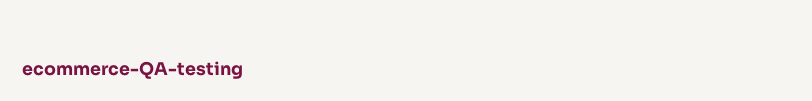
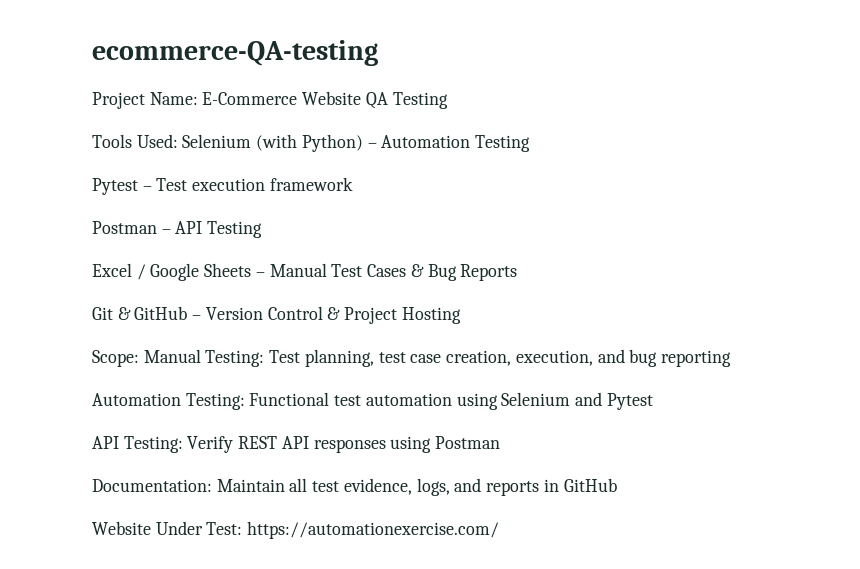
+ Project Name: E-Commerce Website QA Testing
+ Tools Used: Selenium (with Python) – Automation Testing
+ Pytest – Test execution framework
+ Postman – API Testing
+ Excel / Google Sheets – Manual Test Cases & Bug Reports
+ Git & GitHub – Version Control & Project Hosting
+ Scope: Manual Testing: Test planning, test case creation, execution, and bug reporting
+ Automation Testing: Functional test automation using Selenium and Pytest
+ API Testing: Verify REST API responses using Postman
+ Documentation: Maintain all test evidence, logs, and reports in GitHub
+ Website Under Test: https://automationexercise.com/

